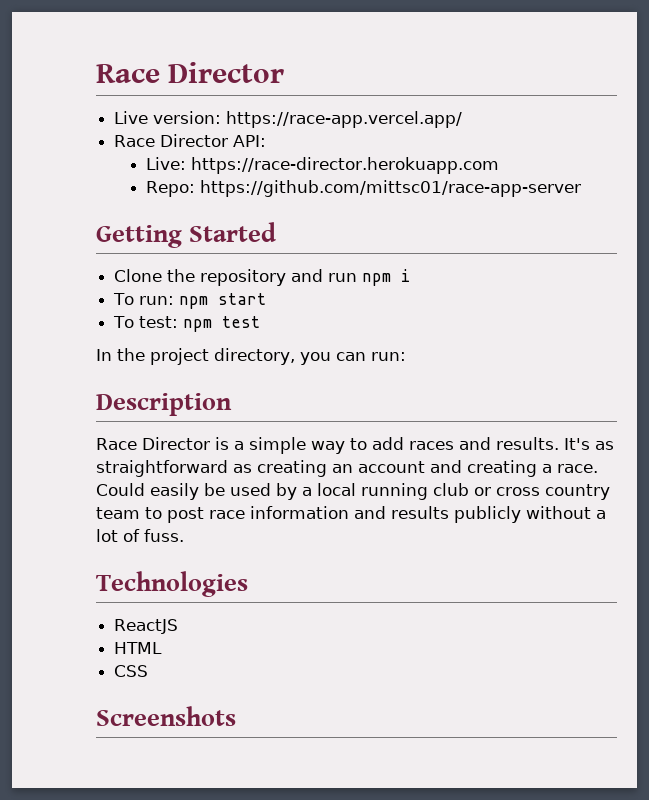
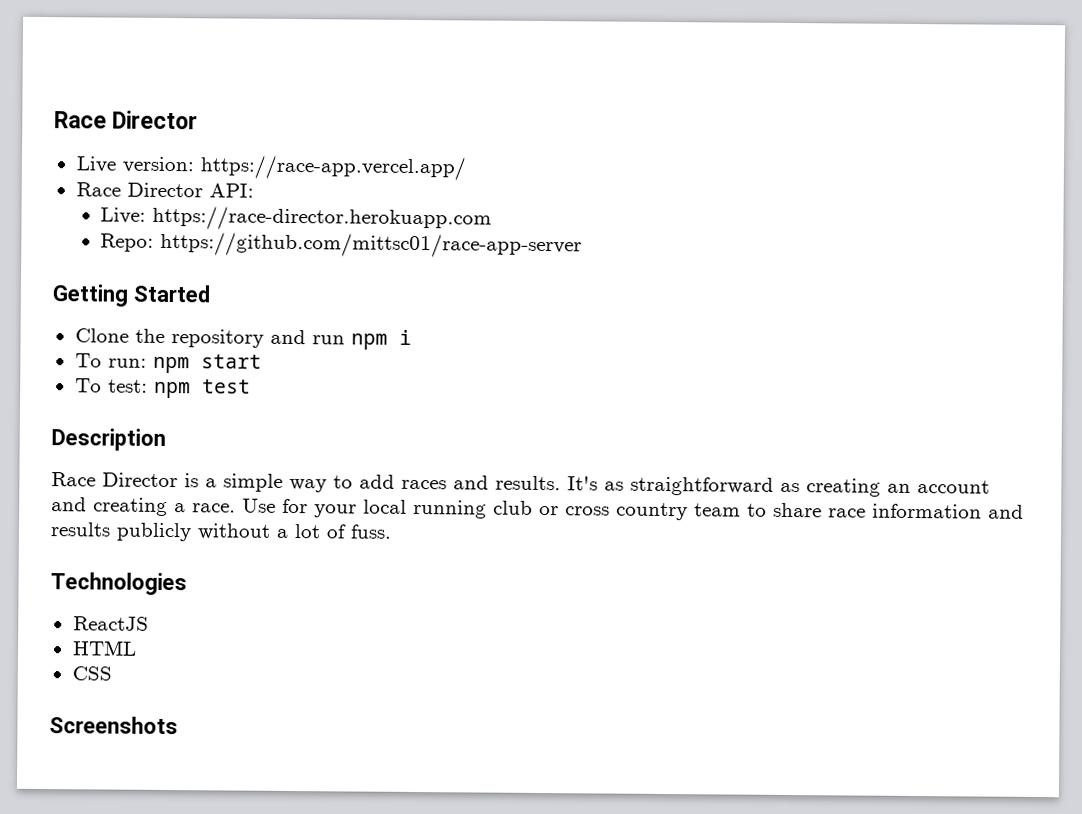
- In the project directory, you can run:
- Could easily be used by a local running club or cross country team to post race information and results publicly without a lot of fuss.
+ Use for your local running club or cross country team to share race information and results publicly without a lot of fuss.

